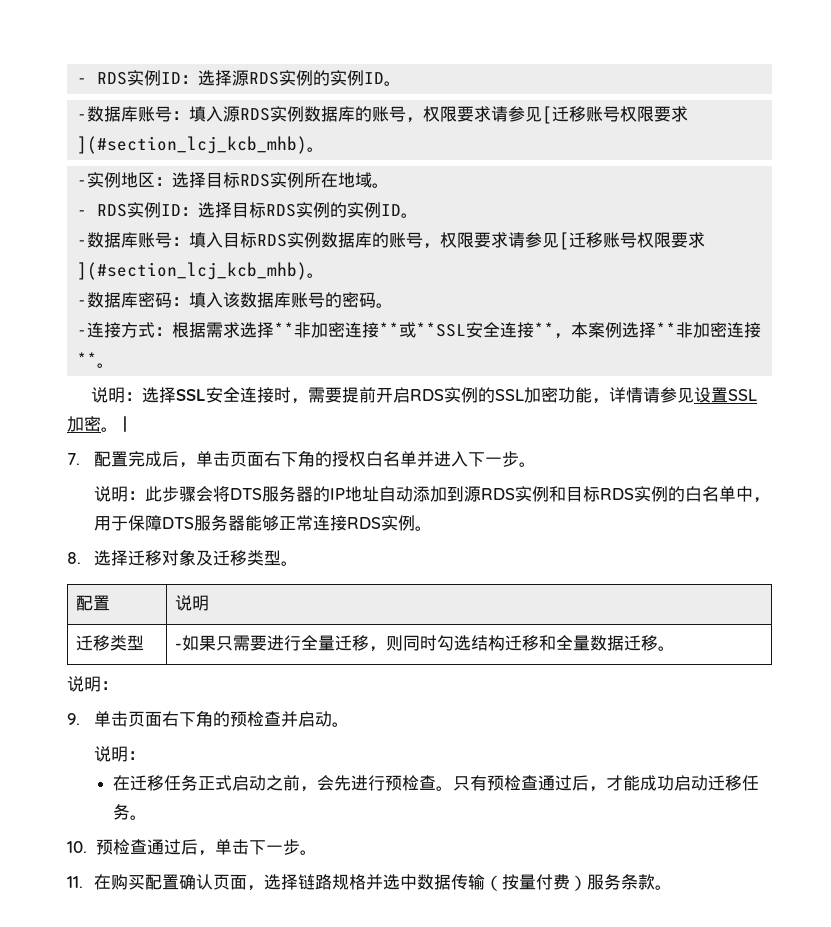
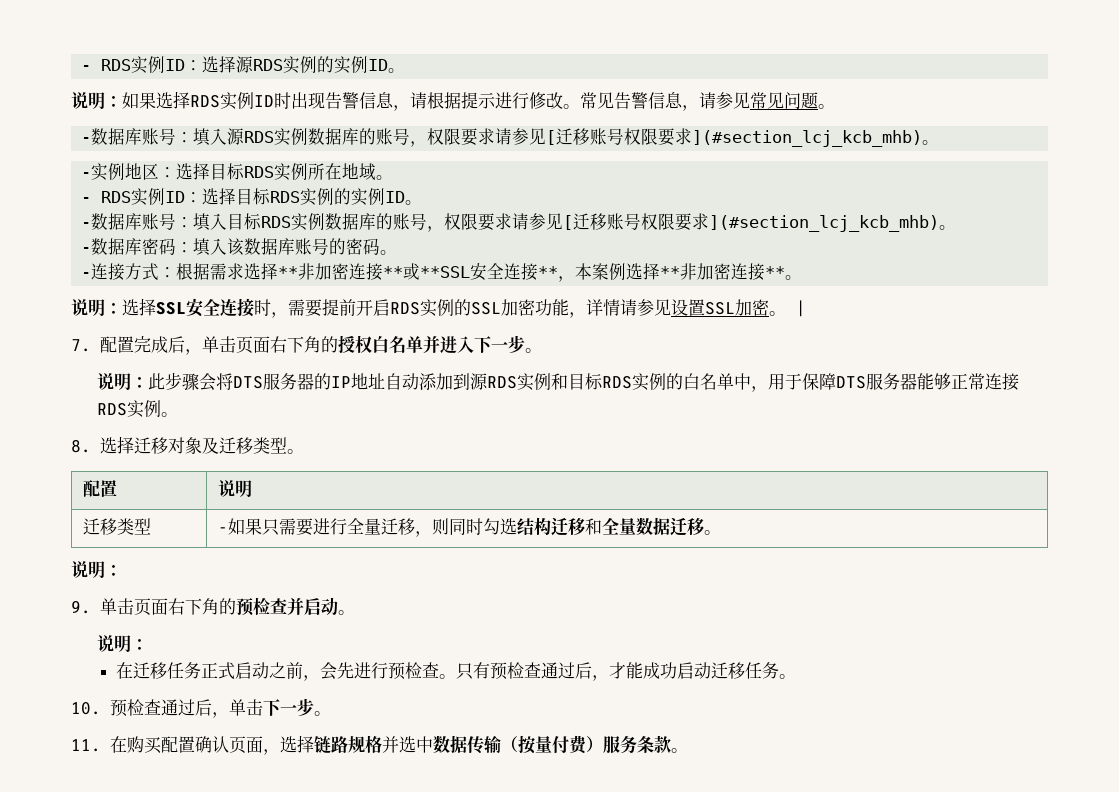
+ 说明：如果选择RDS实例ID时出现告警信息，请根据提示进行修改。常见告警信息，请参见常见问题。

